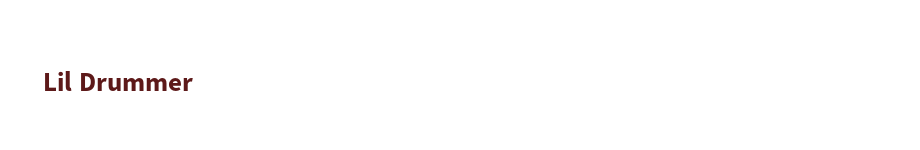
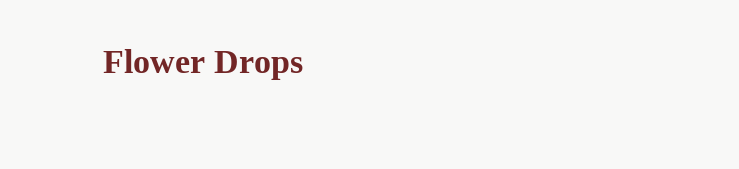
- Lil Drummer
+ Flower Drops

